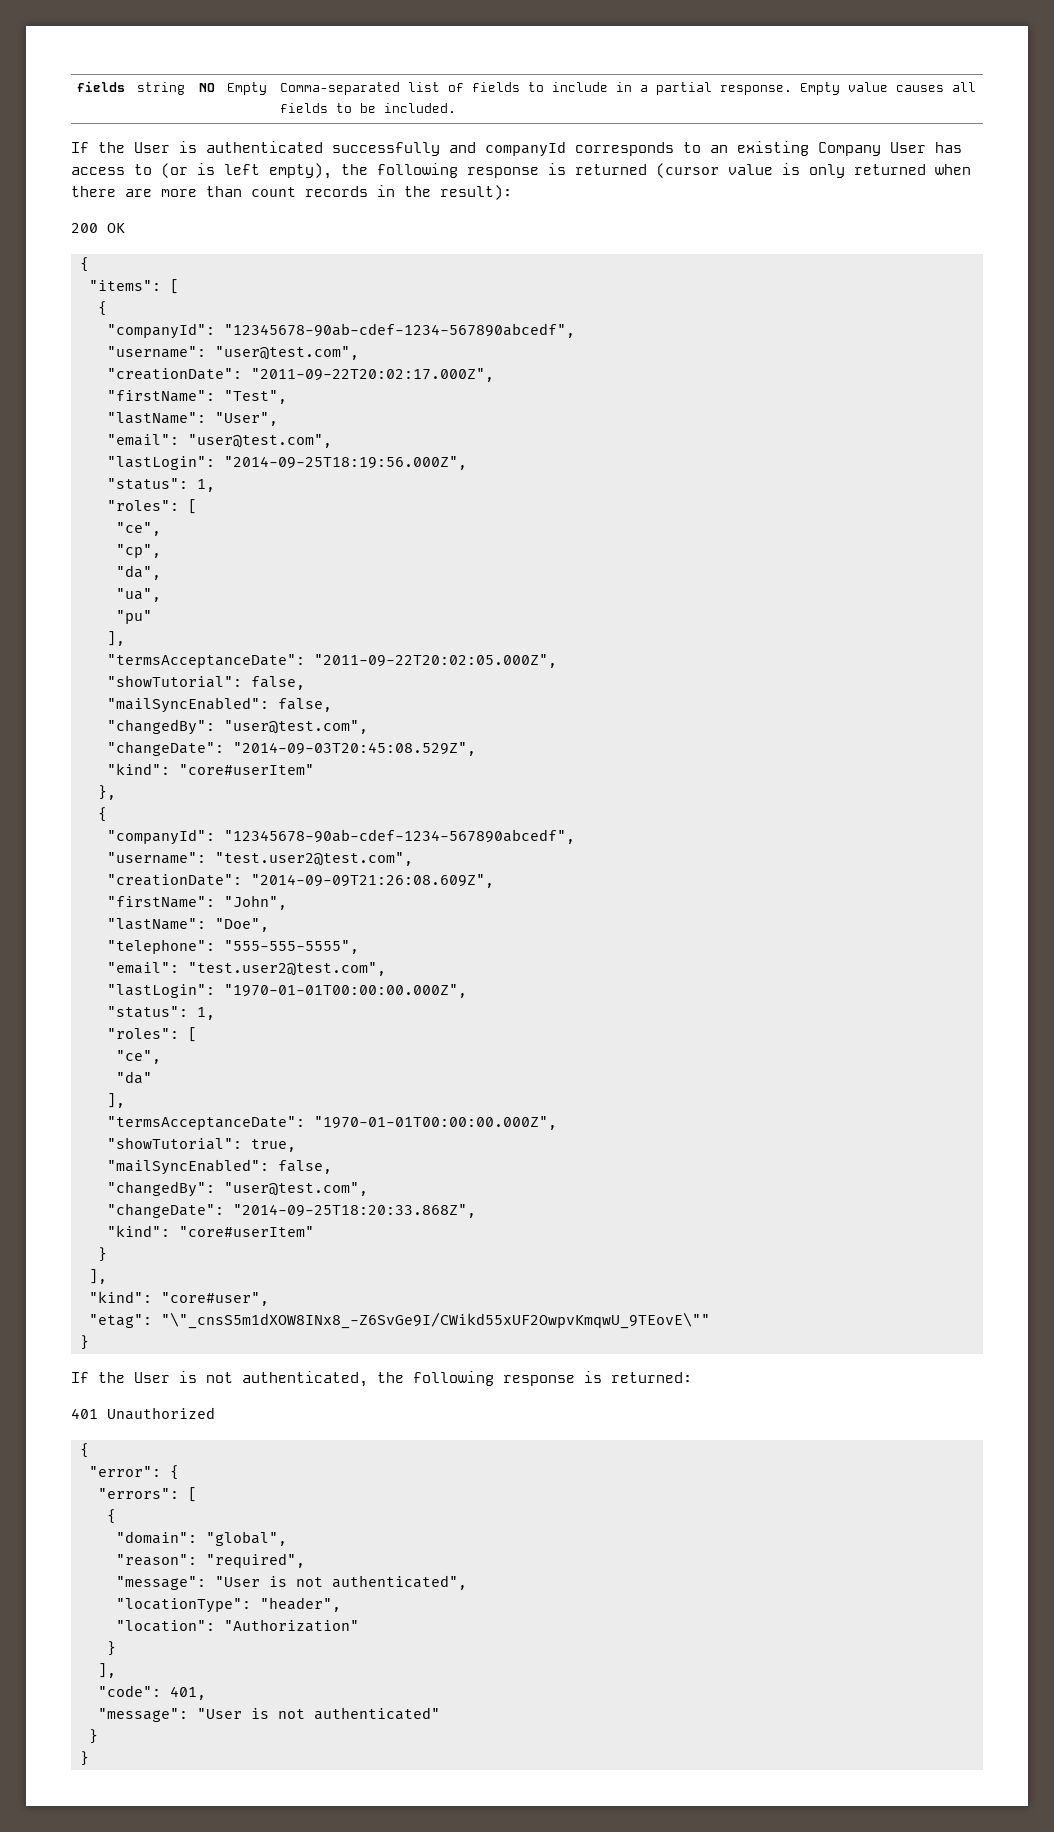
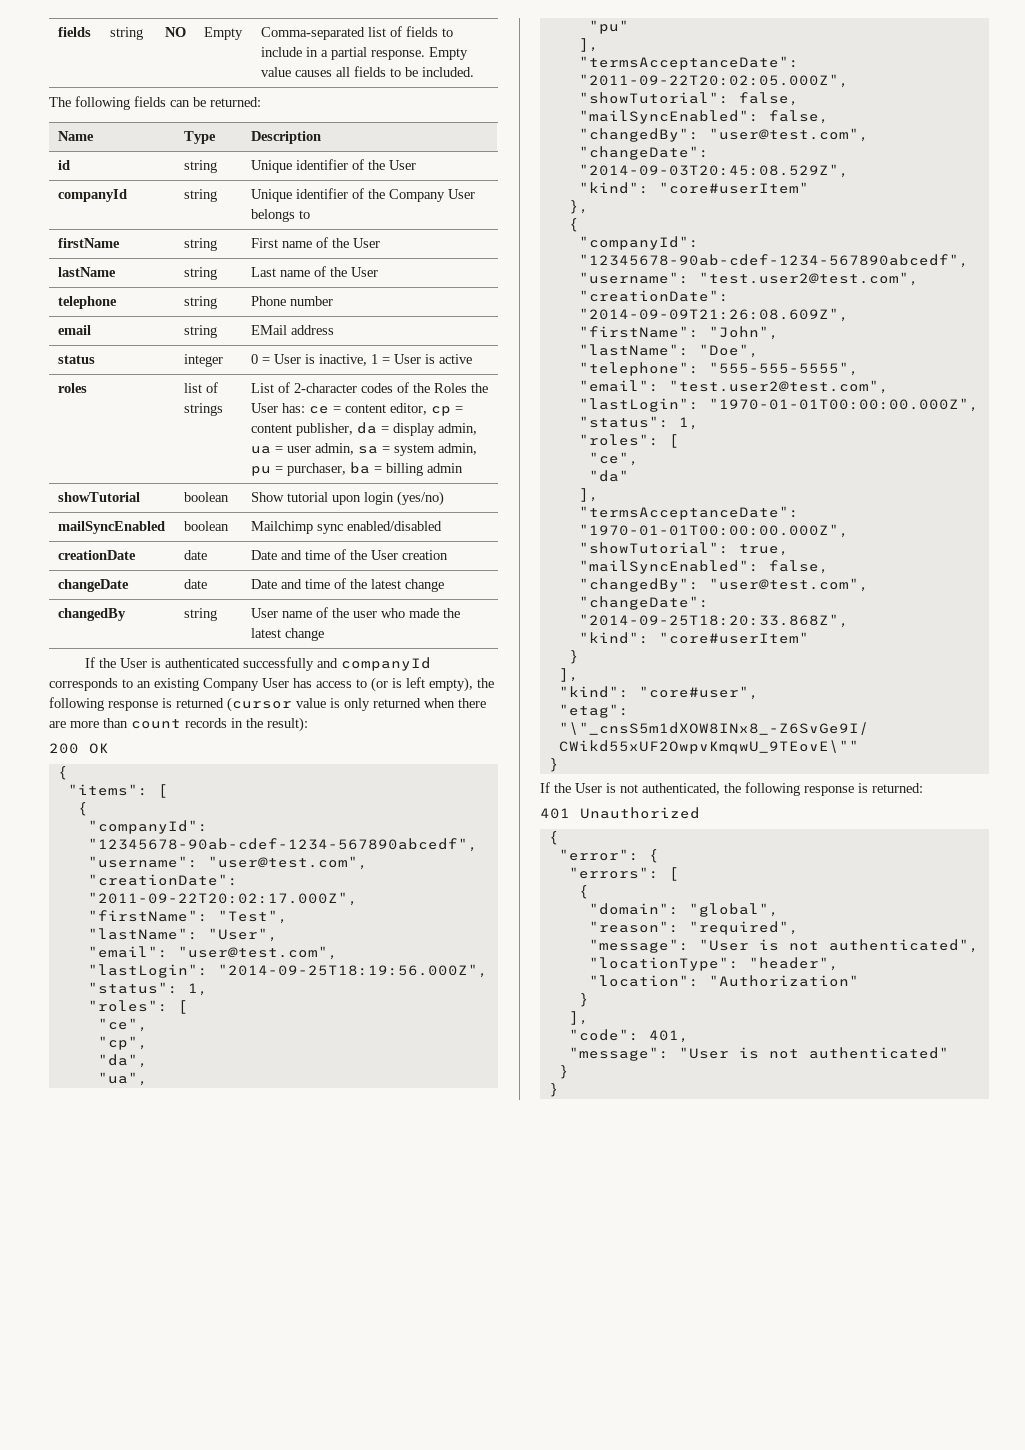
+ The following fields can be returned:
+ Name | Type | Description
+ id | string | Unique identifier of the User
+ companyId | string | Unique identifier of the Company User belongs to
+ firstName | string | First name of the User
+ lastName | string | Last name of the User
+ telephone | string | Phone number
+ email | string | EMail address
+ status | integer | 0 = User is inactive, 1 = User is active
+ roles | list of strings | List of 2-character codes of the Roles the User has: ce = content editor, cp = content publisher, da = display admin, ua = user admin, sa = system admin, pu = purchaser, ba = billing admin
+ showTutorial | boolean | Show tutorial upon login (yes/no)
+ mailSyncEnabled | boolean | Mailchimp sync enabled/disabled
+ creationDate | date | Date and time of the User creation
+ changeDate | date | Date and time of the latest change
+ changedBy | string | User name of the user who made the latest change

